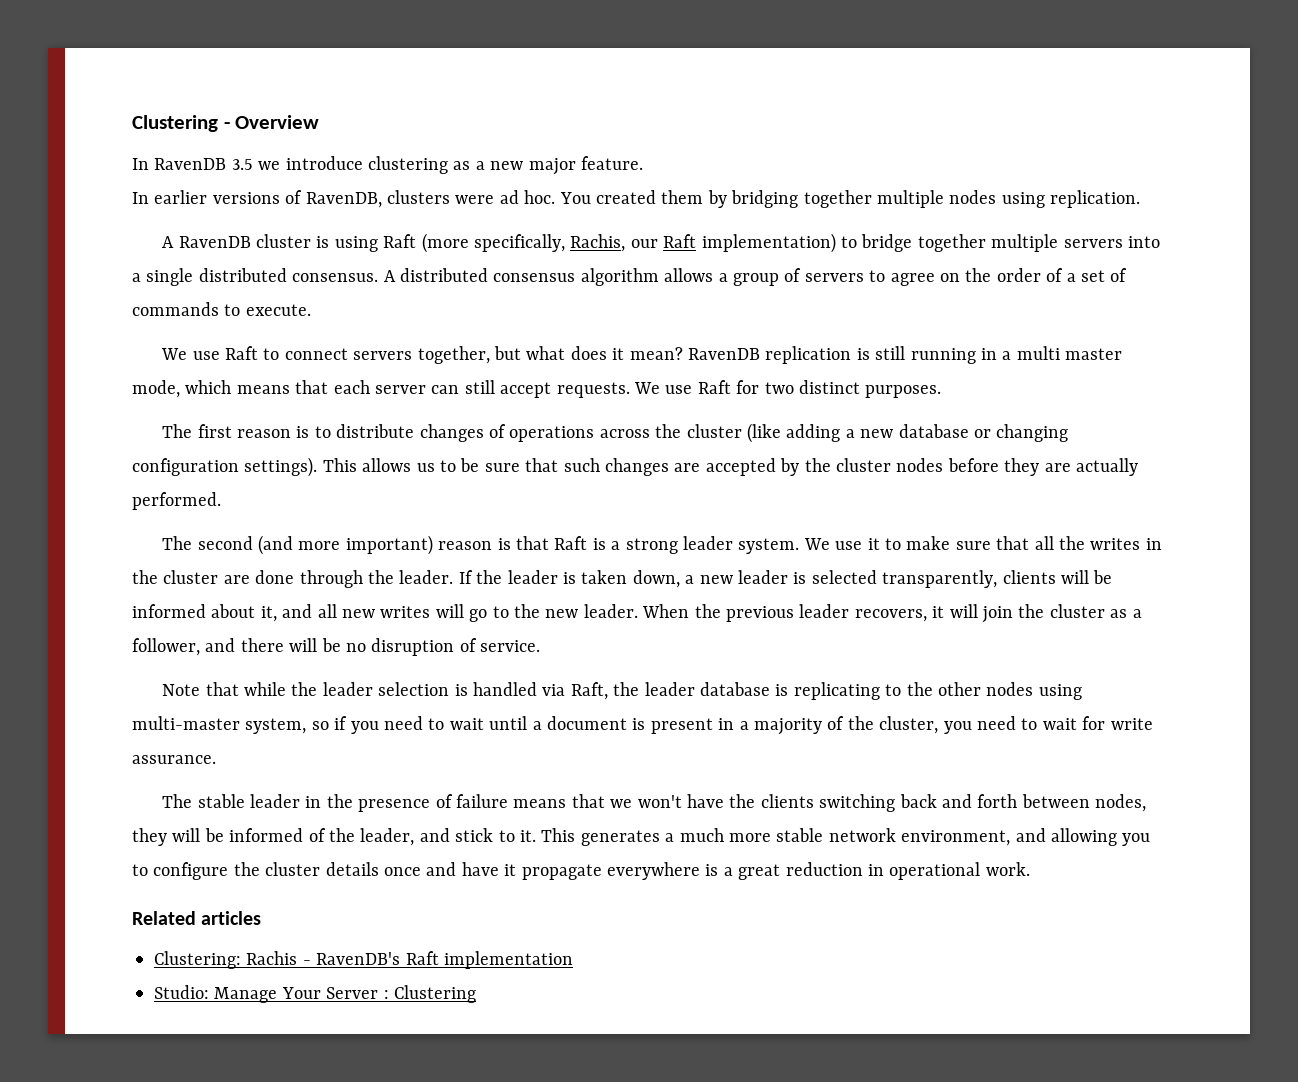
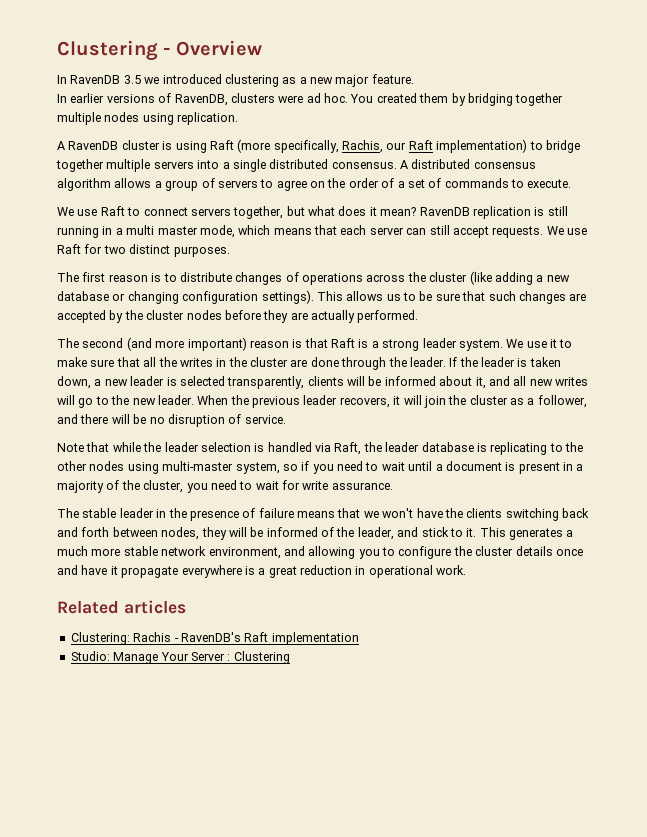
- In RavenDB 3.5 we introduce clustering as a new major feature.
+ In RavenDB 3.5 we introduced clustering as a new major feature.

